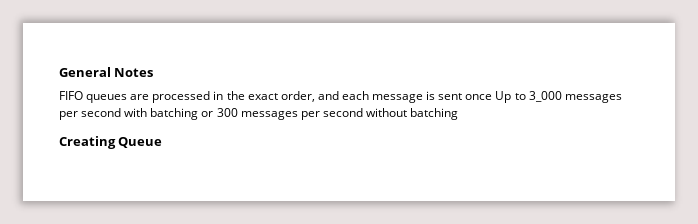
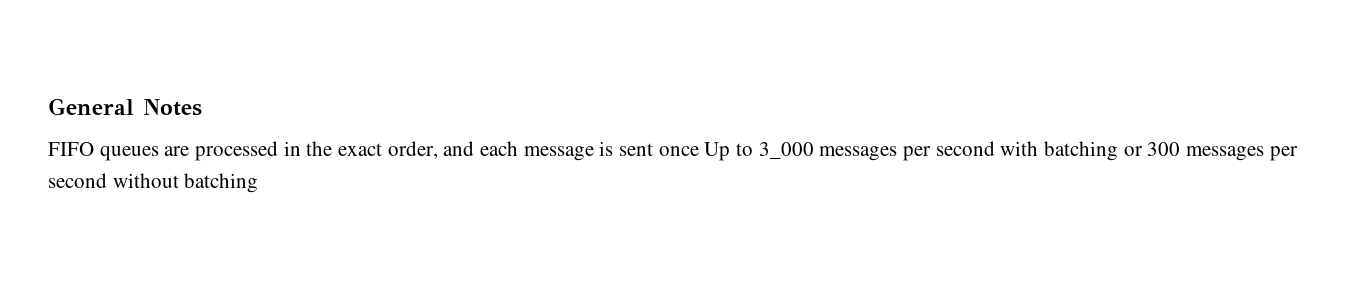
- Creating Queue

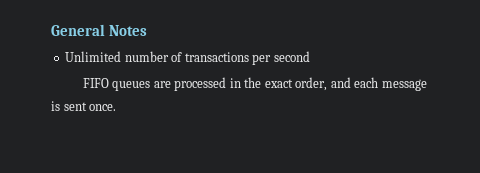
+ Unlimited number of transactions per second
- FIFO queues are processed in the exact order, and each message is sent once Up to 3_000 messages per second with batching or 300 messages per second without batching
+ FIFO queues are processed in the exact order, and each message is sent once.

